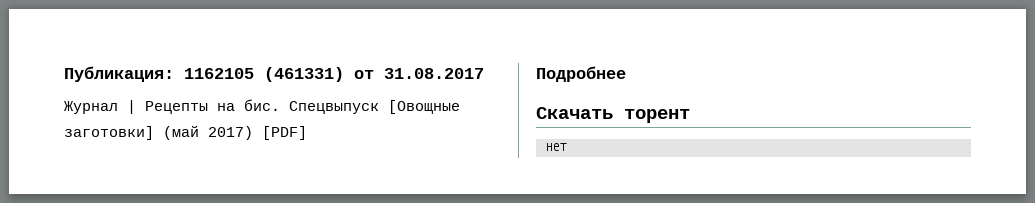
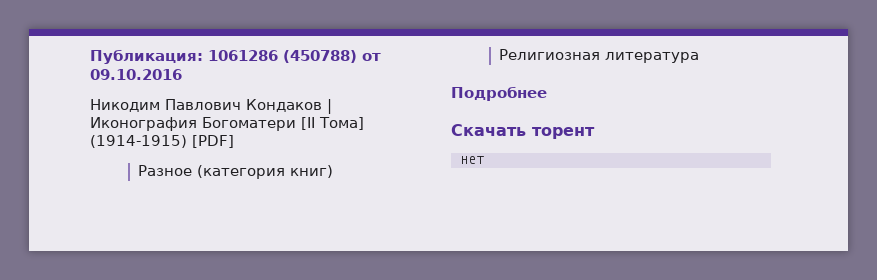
- Публикация: 1162105 (461331) от 31.08.2017
- Журнал | Рецепты на бис. Спецвыпуск [Овощные заготовки] (май 2017) [PDF]
+ Публикация: 1061286 (450788) от 09.10.2016
+ Никодим Павлович Кондаков | Иконография Богоматери [II Тома] (1914-1915) [PDF]
+ Разное (категория книг) Религиозная литература

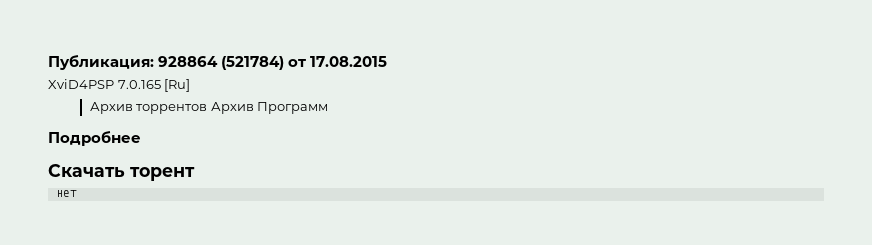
- Публикация: 1061286 (450788) от 09.10.2016
- Никодим Павлович Кондаков | Иконография Богоматери [II Тома] (1914-1915) [PDF]
- Разное (категория книг) Религиозная литература
+ Публикация: 928864 (521784) от 17.08.2015
+ XviD4PSP 7.0.165 [Ru]
+ Архив торрентов Архив Программ

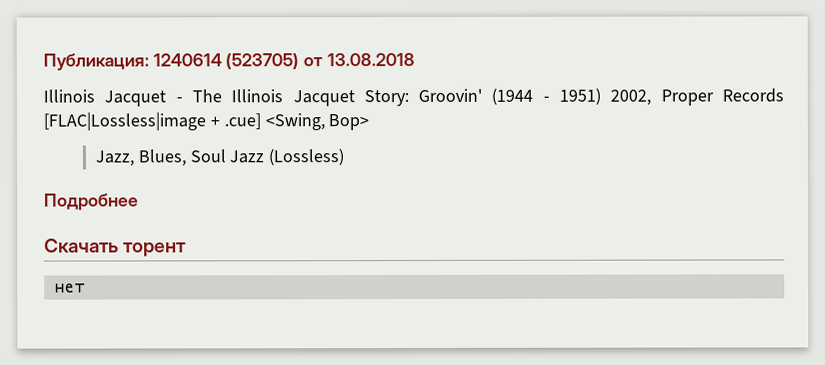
- Публикация: 928864 (521784) от 17.08.2015
- XviD4PSP 7.0.165 [Ru]
- Архив торрентов Архив Программ
+ Публикация: 1240614 (523705) от 13.08.2018
+ Illinois Jacquet - The Illinois Jacquet Story: Groovin' (1944 - 1951) 2002, Proper Records [FLAC|Lossless|image + .cue] <Swing, Bop>
+ Jazz, Blues, Soul Jazz (Lossless)

